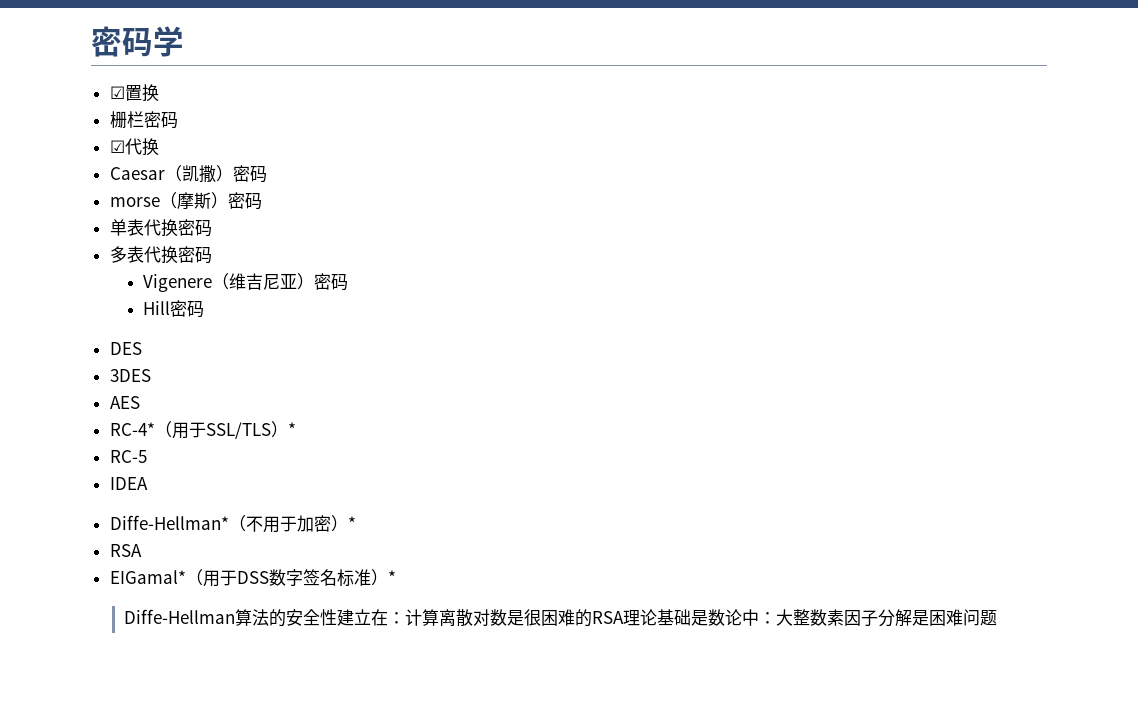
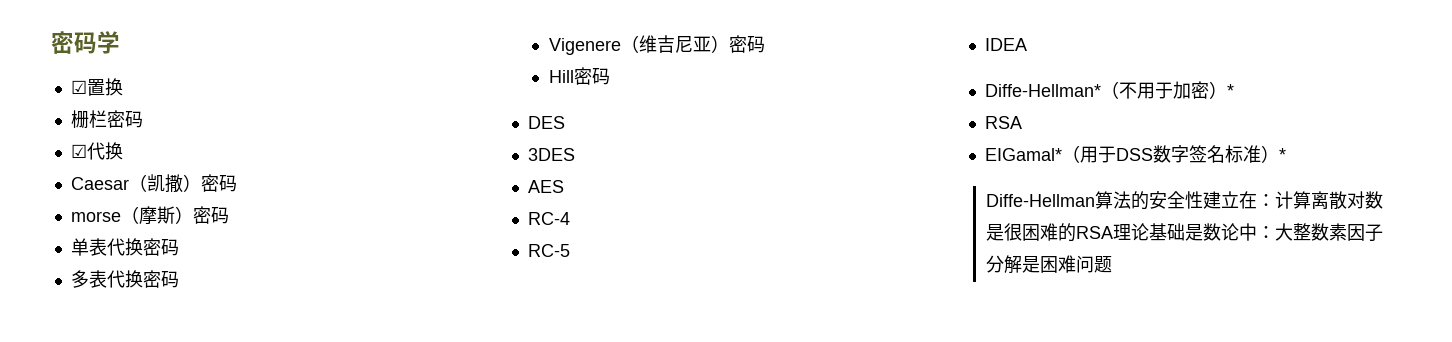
- RC-4*（用于SSL/TLS）*
+ RC-4

